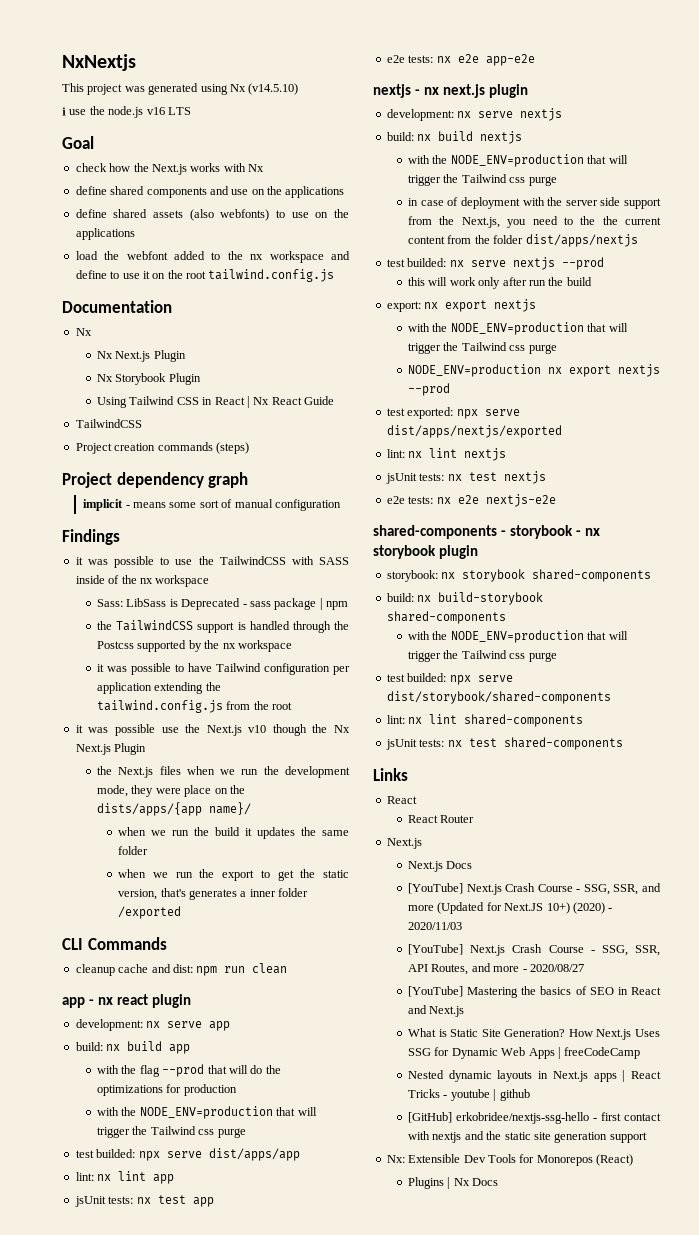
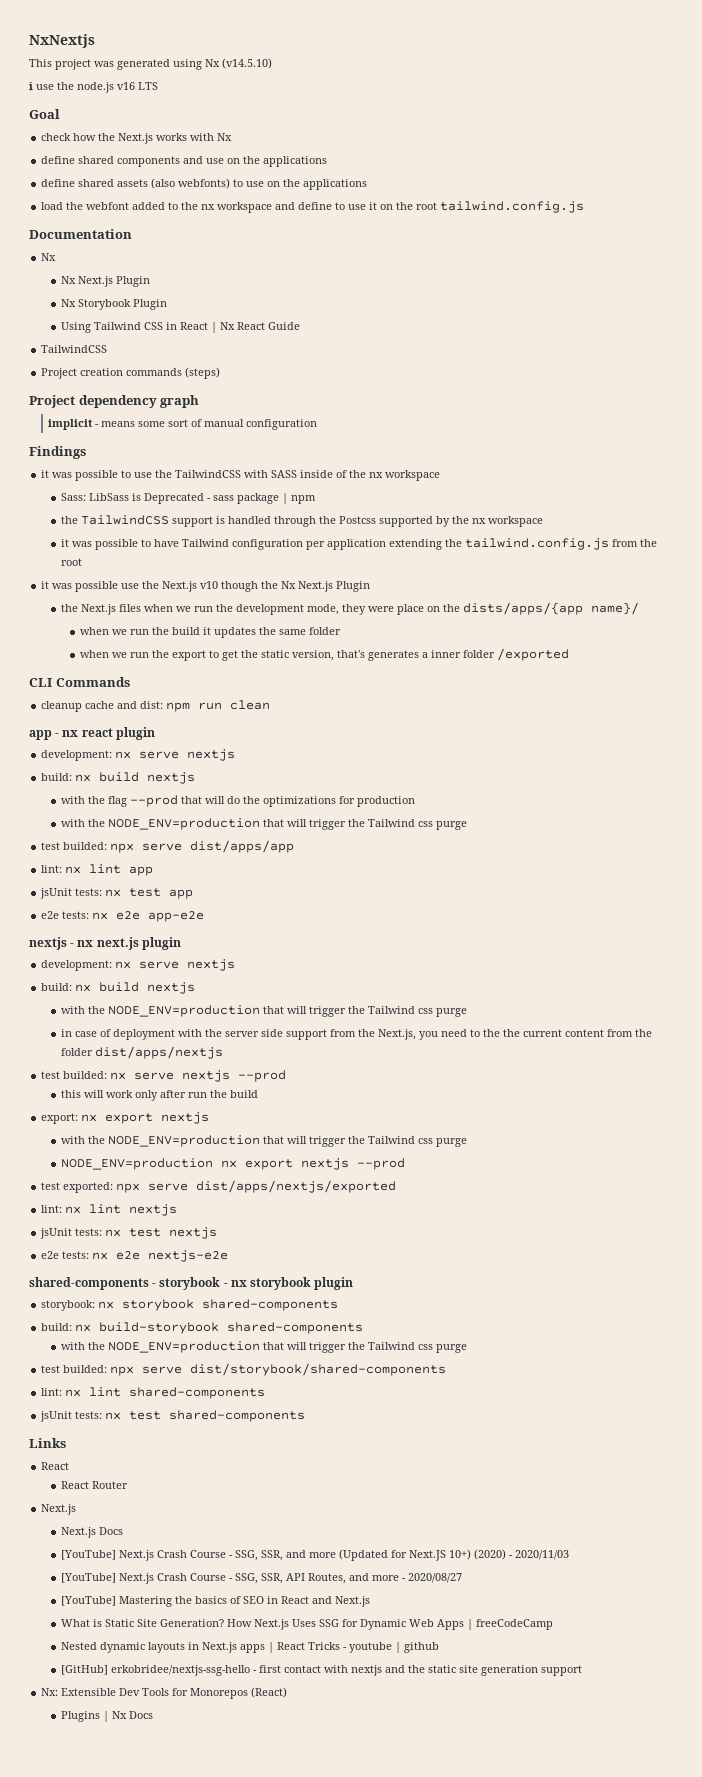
  app - nx react plugin
- development: nx serve app
- build: nx build app
+ development: nx serve nextjs
+ build: nx build nextjs

